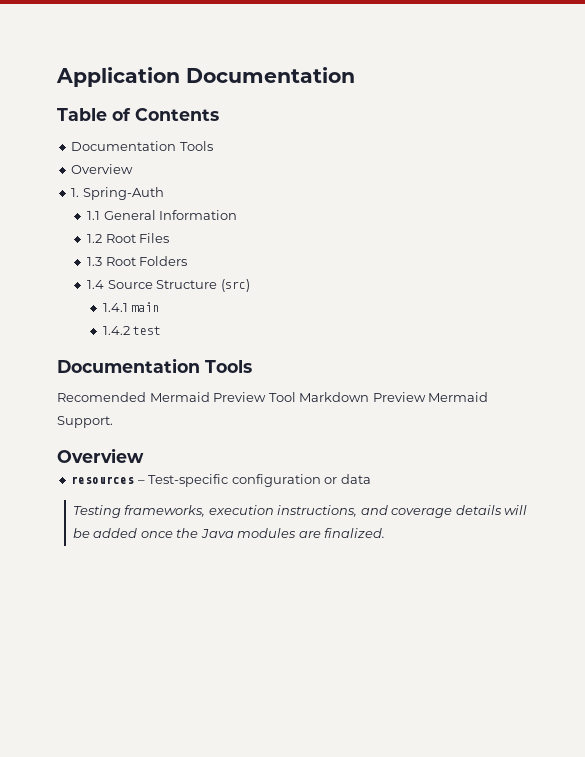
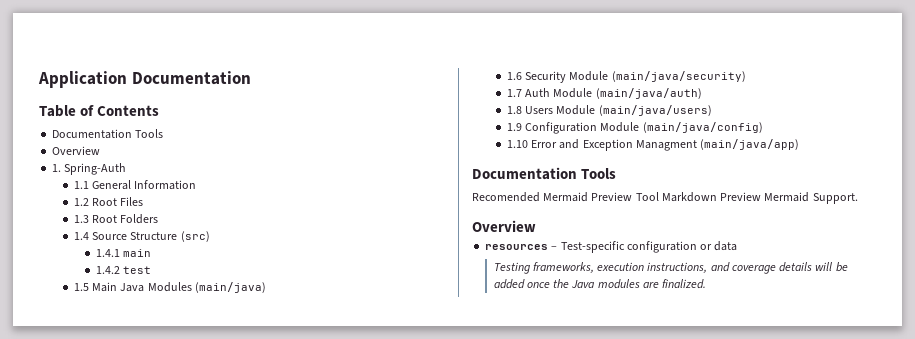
+ 1.5 Main Java Modules (main/java)
+ 1.6 Security Module (main/java/security)
+ 1.7 Auth Module (main/java/auth)
+ 1.8 Users Module (main/java/users)
+ 1.9 Configuration Module (main/java/config)
+ 1.10 Error and Exception Managment (main/java/app)

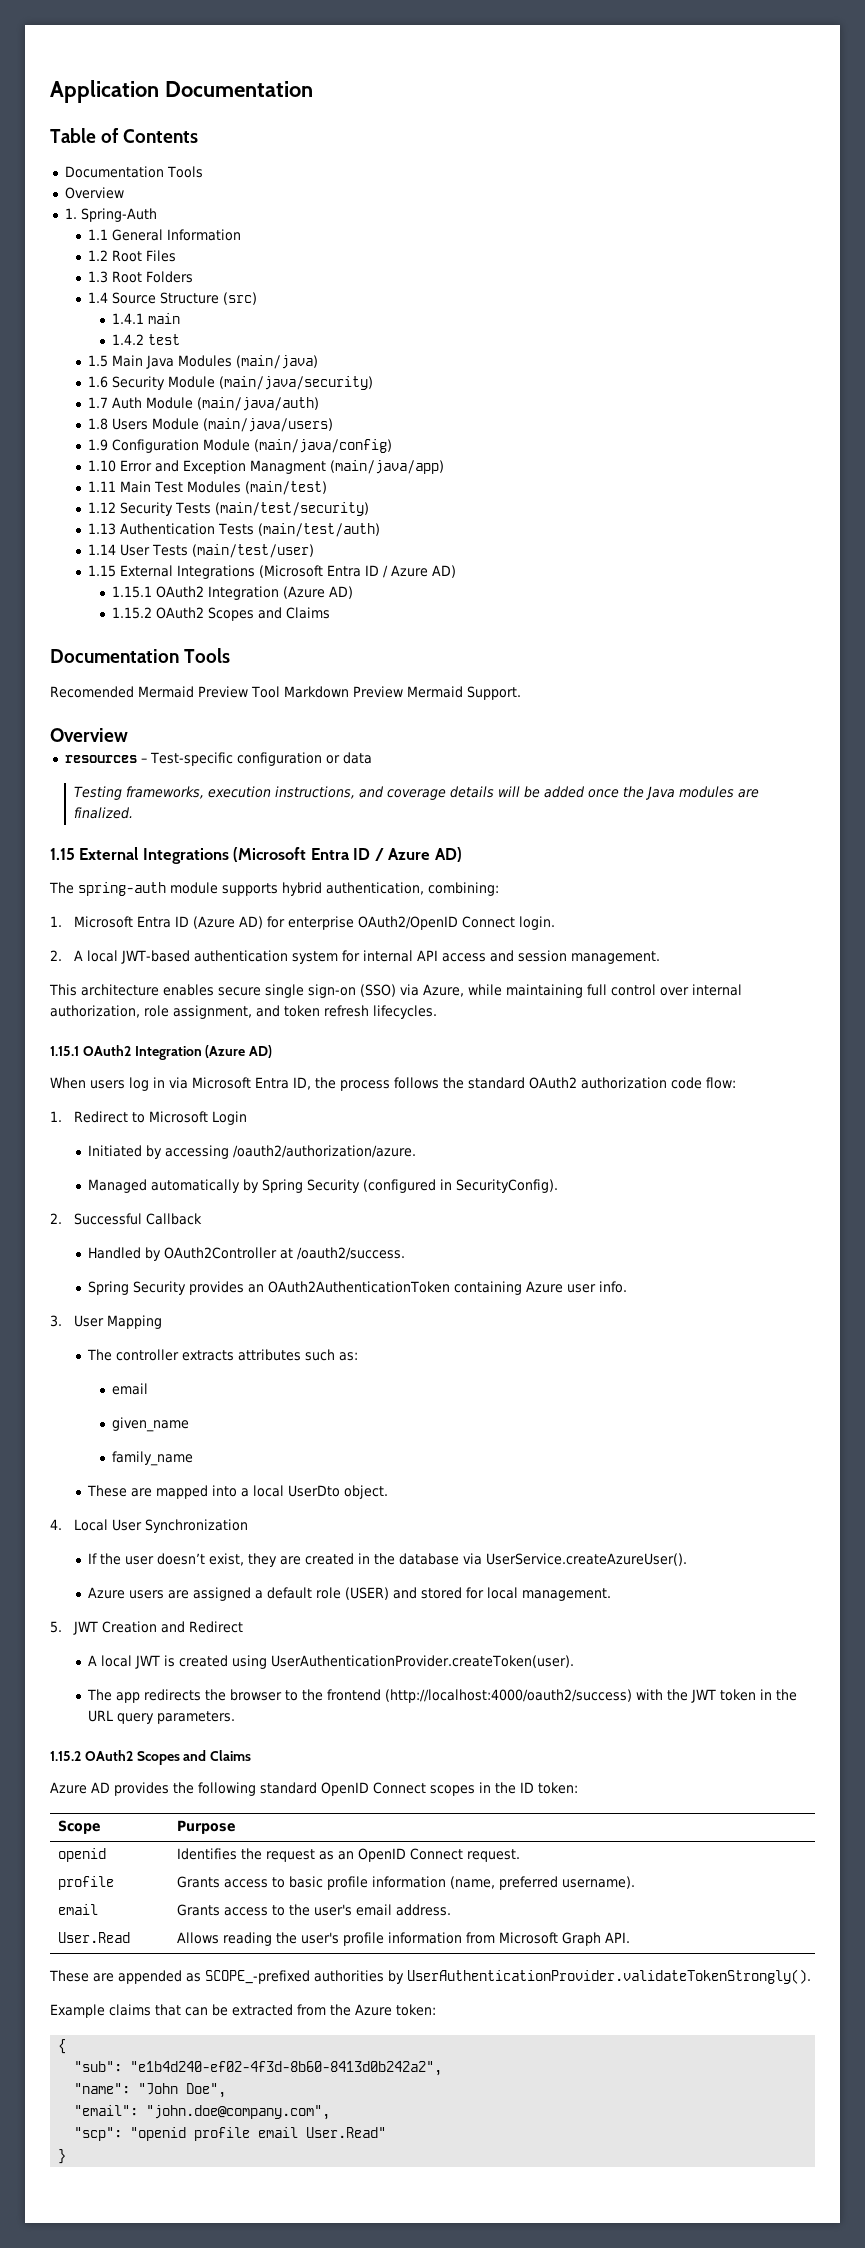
+ 1.11 Main Test Modules (main/test)
+ 1.12 Security Tests (main/test/security)
+ 1.13 Authentication Tests (main/test/auth)
+ 1.14 User Tests (main/test/user)
+ 1.15 External Integrations (Microsoft Entra ID / Azure AD)
+ 1.15.1 OAuth2 Integration (Azure AD)
+ 1.15.2 OAuth2 Scopes and Claims
  Testing frameworks, execution instructions, and coverage details will be added once the Java modules are finalized.
+ 1.15 External Integrations (Microsoft Entra ID / Azure AD)
+ The spring-auth module supports hybrid authentication, combining:
+ 1. Microsoft Entra ID (Azure AD) for enterprise OAuth2/OpenID Connect login.
+ 2. A local JWT-based authentication system for internal API access and session management.
+ This architecture enables secure single sign-on (SSO) via Azure, while maintaining full control over internal authorization, role assignment, and token refresh lifecycles.
+ 1.15.1 OAuth2 Integration (Azure AD)
+ When users log in via Microsoft Entra ID, the process follows the standard OAuth2 authorization code flow:
+ 1. Redirect to Microsoft Login
+ Initiated by accessing /oauth2/authorization/azure.
+ Managed automatically by Spring Security (configured in SecurityConfig).
+ 2. Successful Callback
+ Handled by OAuth2Controller at /oauth2/success.
+ Spring Security provides an OAuth2AuthenticationToken containing Azure user info.
+ 3. User Mapping
+ The controller extracts attributes such as:
+ email
+ given_name
+ family_name
+ These are mapped into a local UserDto object.
+ 4. Local User Synchronization
+ If the user doesn’t exist, they are created in the database via UserService.createAzureUser().
+ Azure users are assigned a default role (USER) and stored for local management.
+ 5. JWT Creation and Redirect
+ A local JWT is created using UserAuthenticationProvider.createToken(user).
+ The app redirects the browser to the frontend (http://localhost:4000/oauth2/success) with the JWT token in the URL query parameters.
+ 1.15.2 OAuth2 Scopes and Claims
+ Azure AD provides the following standard OpenID Connect scopes in the ID token:
+ Scope | Purpose
+ openid | Identifies the request as an OpenID Connect request.
+ profile | Grants access to basic profile information (name, preferred username).
+ email | Grants access to the user's email address.
+ User.Read | Allows reading the user's profile information from Microsoft Graph API.
+ These are appended as SCOPE_-prefixed authorities by UserAuthenticationProvider.validateTokenStrongly().
+ Example claims that can be extracted from the Azure token:
+ {
+ "sub": "e1b4d240-ef02-4f3d-8b60-8413d0b242a2",
+ "name": "John Doe",
+ "email": "john.doe@company.com",
+ "scp": "openid profile email User.Read"
+ }

